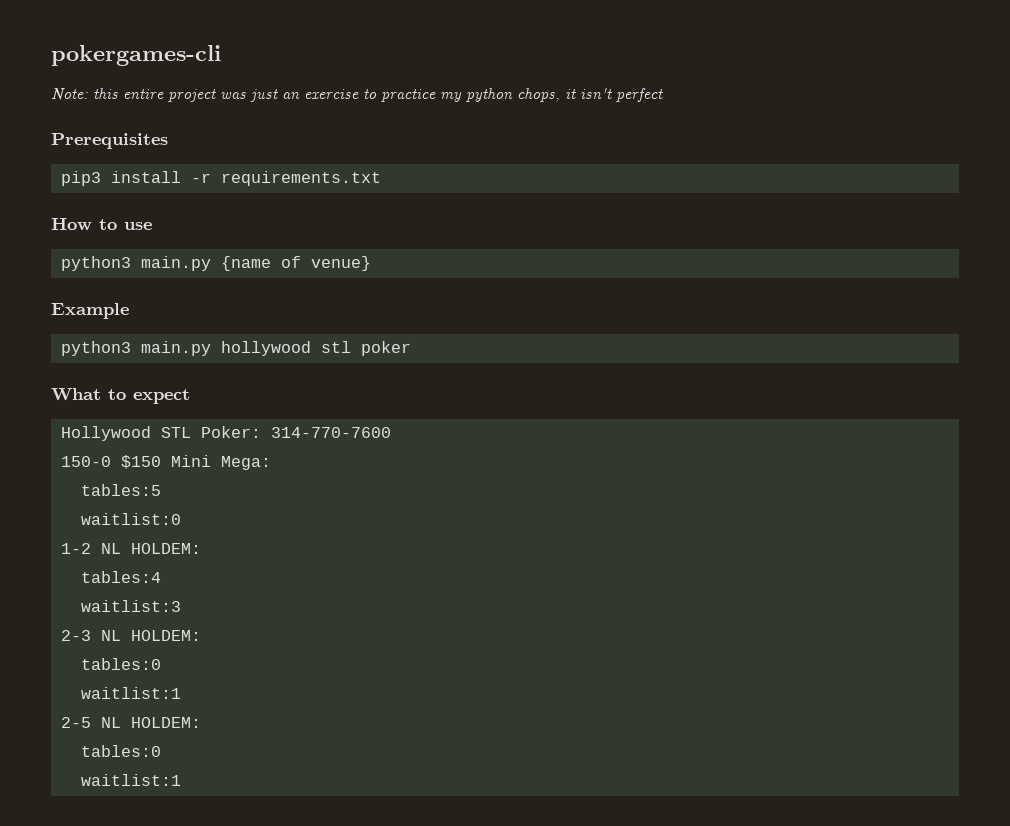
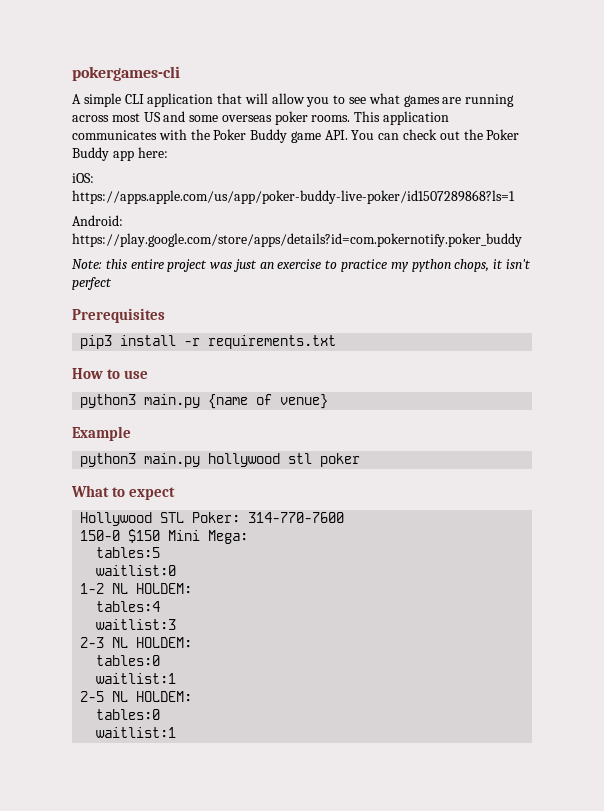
+ A simple CLI application that will allow you to see what games are running across most US and some overseas poker rooms. This application communicates with the Poker Buddy game API. You can check out the Poker Buddy app here:
+ iOS: https://apps.apple.com/us/app/poker-buddy-live-poker/id1507289868?ls=1
+ Android: https://play.google.com/store/apps/details?id=com.pokernotify.poker_buddy

